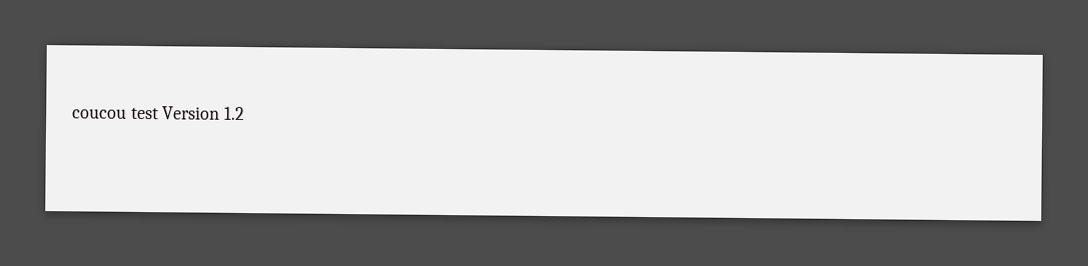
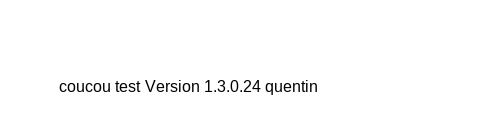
- coucou test Version 1.2
+ coucou test Version 1.3.0.24 quentin

